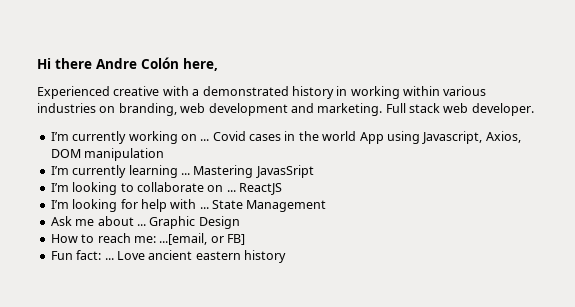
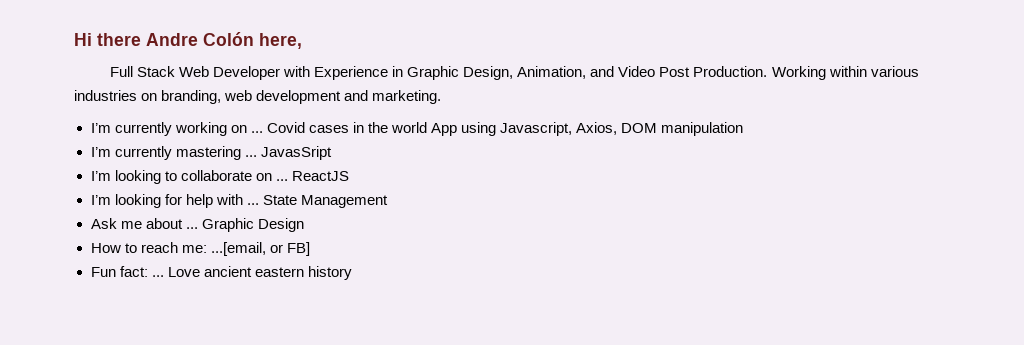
- Experienced creative with a demonstrated history in working within various industries on branding, web development and marketing. Full stack web developer.
+ Full Stack Web Developer with Experience in Graphic Design, Animation, and Video Post Production. Working within various industries on branding, web development and marketing.
- I’m currently learning ... Mastering JavasSript
+ I’m currently mastering ... JavasSript

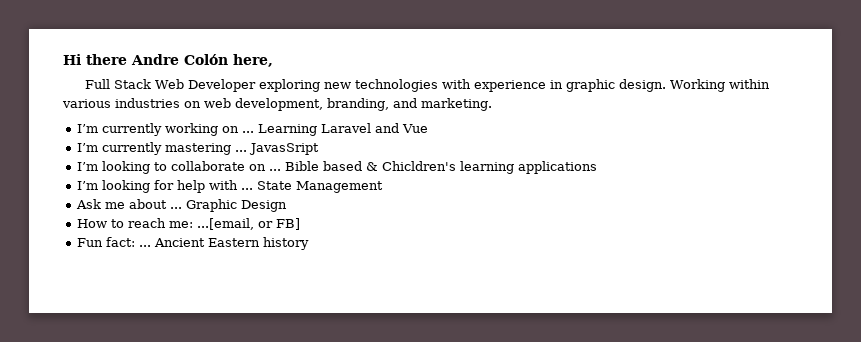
- Full Stack Web Developer with Experience in Graphic Design, Animation, and Video Post Production.
+ Full Stack Web Developer exploring new technologies with experience in graphic design.
- Working within various industries on branding, web development and marketing.
+ Working within various industries on web development, branding, and marketing.
- Covid cases in the world App using Javascript, Axios, DOM manipulation
+ Learning Laravel and Vue
- ReactJS
+ Bible based & Chicldren's learning applications
- Love ancient eastern history
+ Ancient Eastern history

